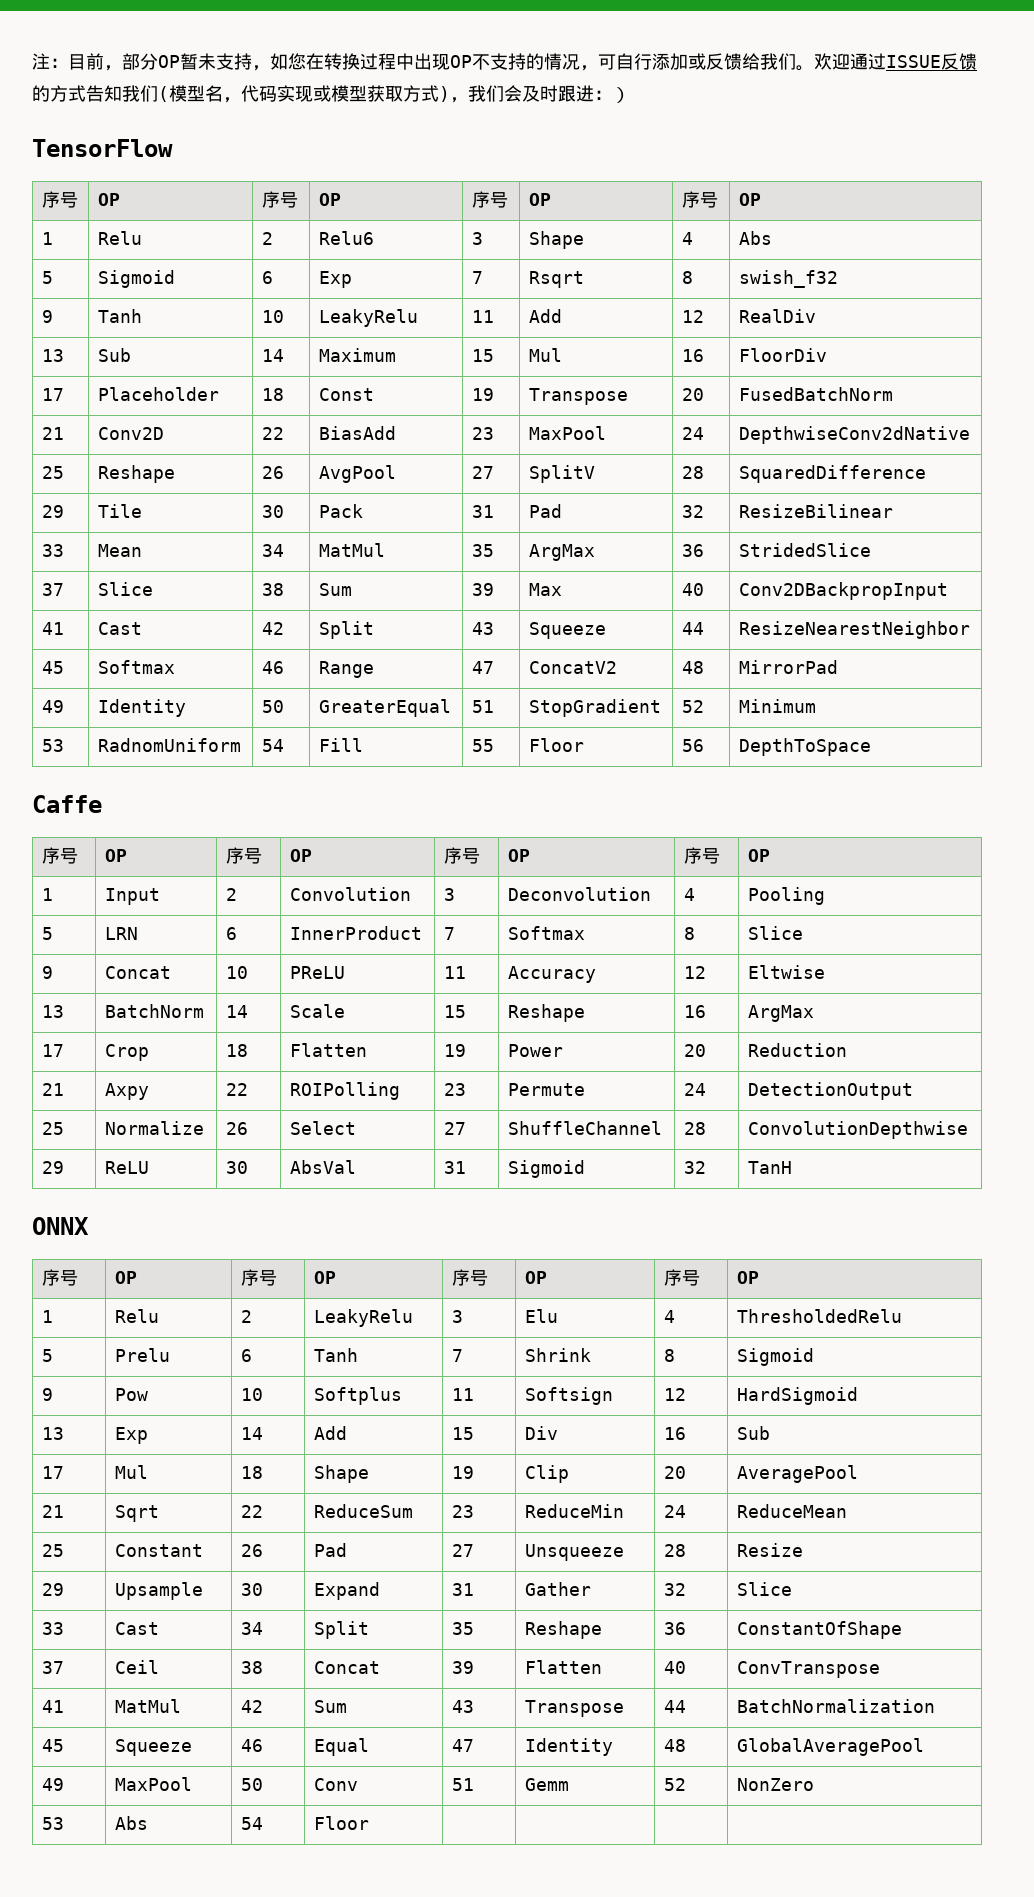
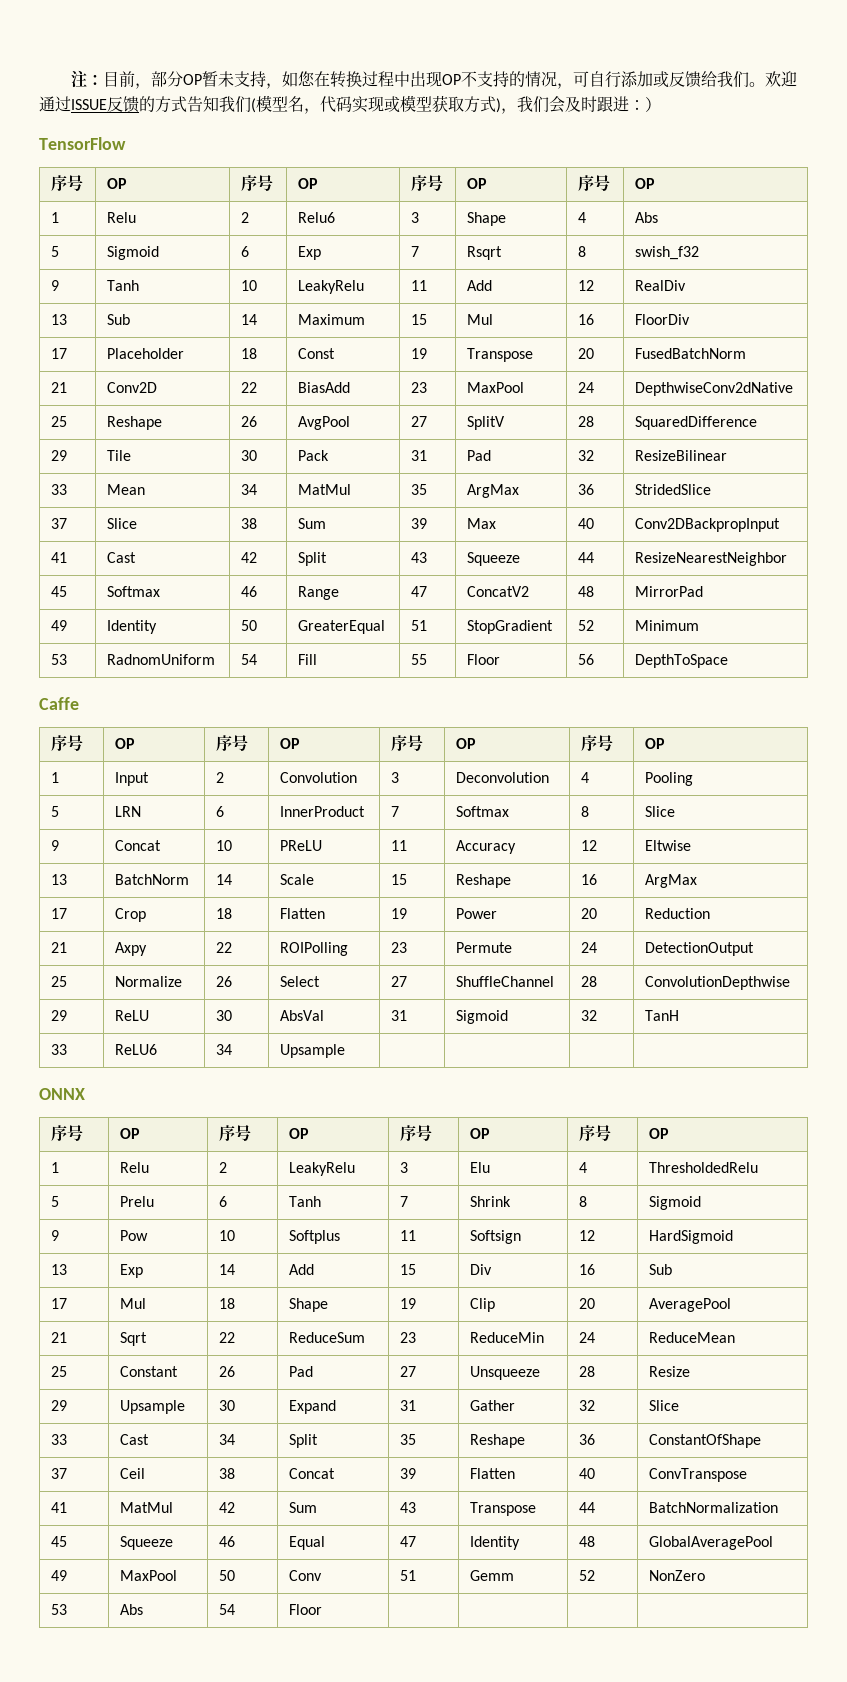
+ 33 | ReLU6 | 34 | Upsample | | | |

